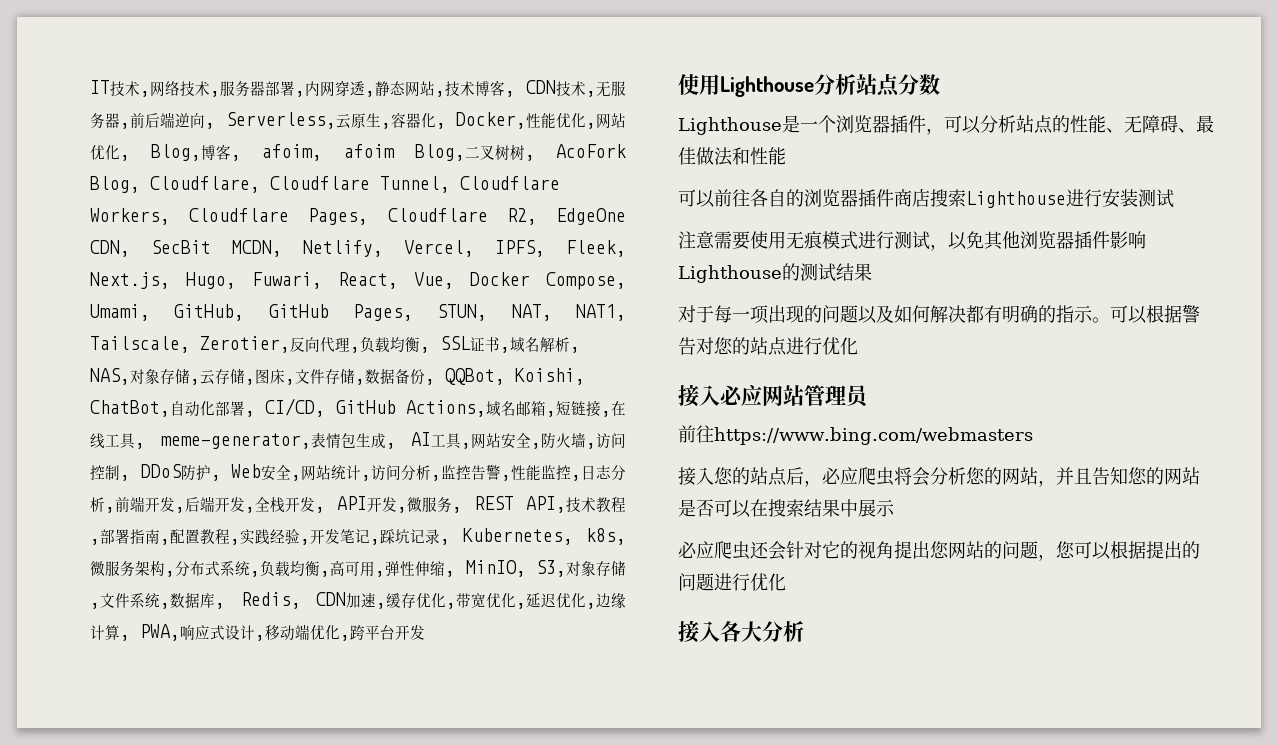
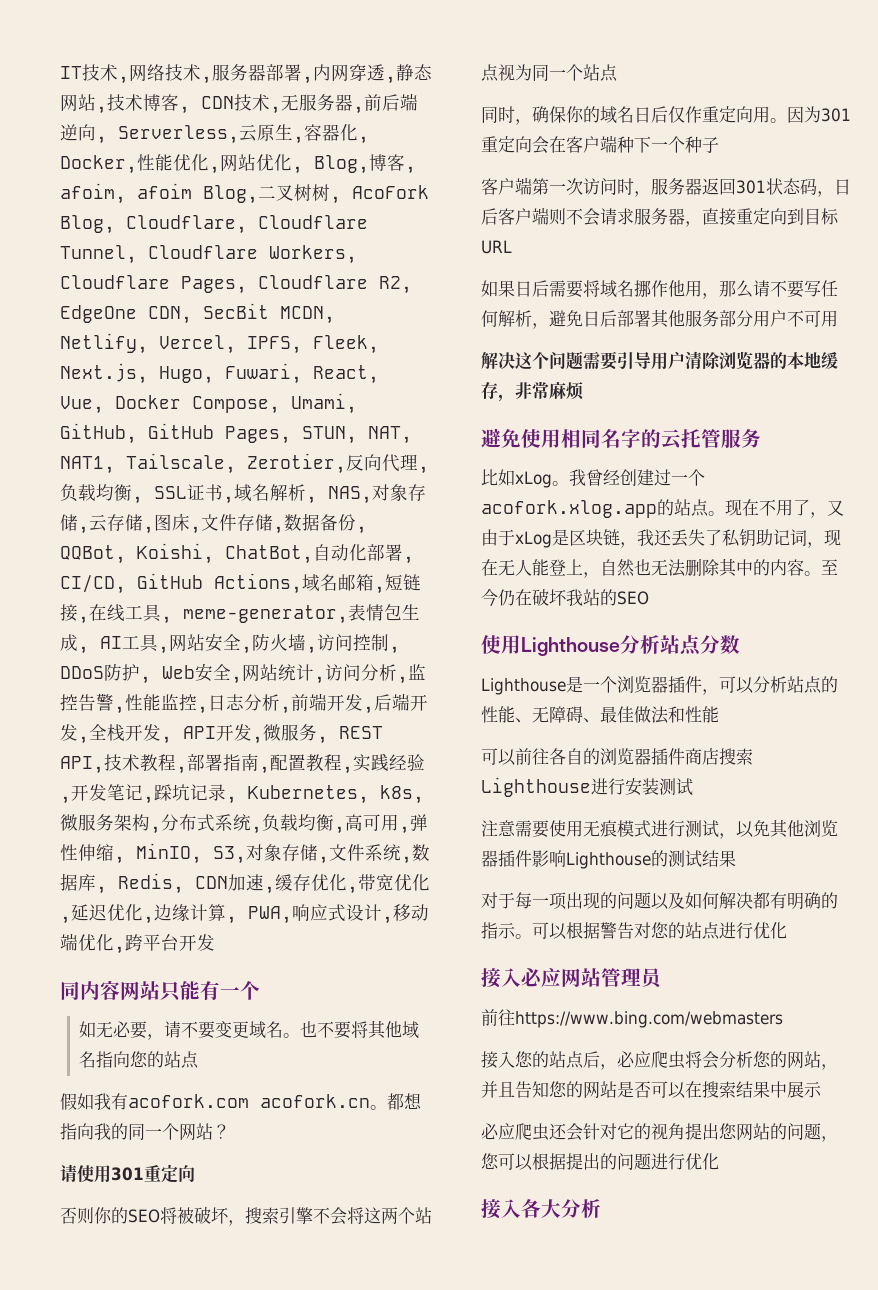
+ 同内容网站只能有一个
+ 如无必要，请不要变更域名。也不要将其他域名指向您的站点
+ 假如我有acofork.com acofork.cn。都想指向我的同一个网站？
+ 请使用301重定向
+ 否则你的SEO将被破坏，搜索引擎不会将这两个站点视为同一个站点
+ 同时，确保你的域名日后仅作重定向用。因为301重定向会在客户端种下一个种子
+ 客户端第一次访问时，服务器返回301状态码，日后客户端则不会请求服务器，直接重定向到目标URL
+ 如果日后需要将域名挪作他用，那么请不要写任何解析，避免日后部署其他服务部分用户不可用
+ 解决这个问题需要引导用户清除浏览器的本地缓存，非常麻烦
+ 避免使用相同名字的云托管服务
+ 比如xLog。我曾经创建过一个acofork.xlog.app的站点。现在不用了，又由于xLog是区块链，我还丢失了私钥助记词，现在无人能登上，自然也无法删除其中的内容。至今仍在破坏我站的SEO

